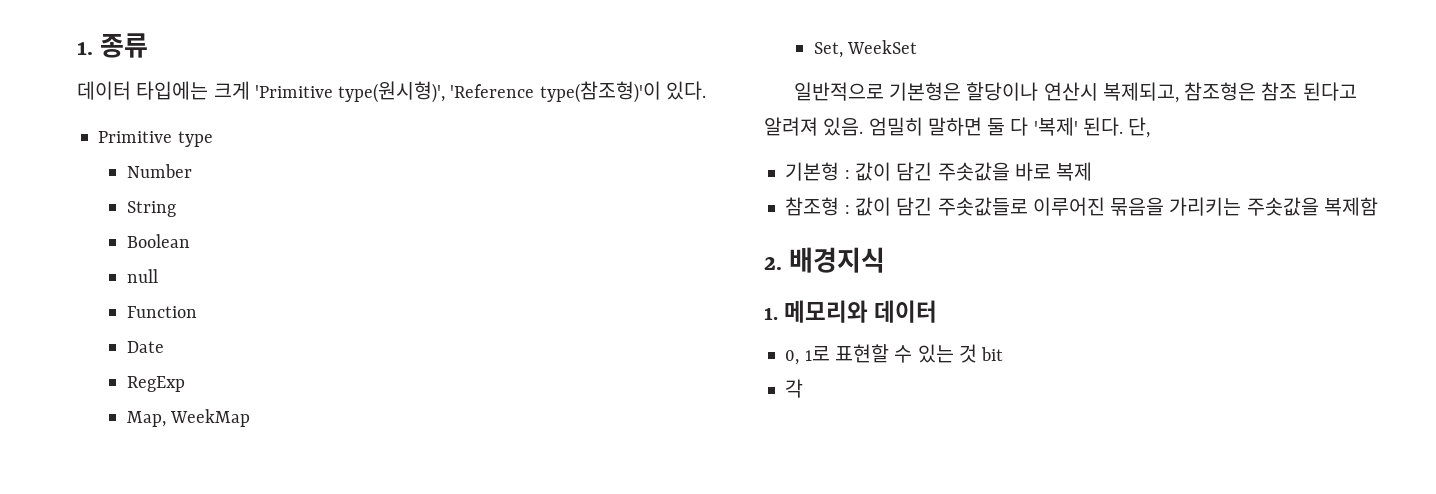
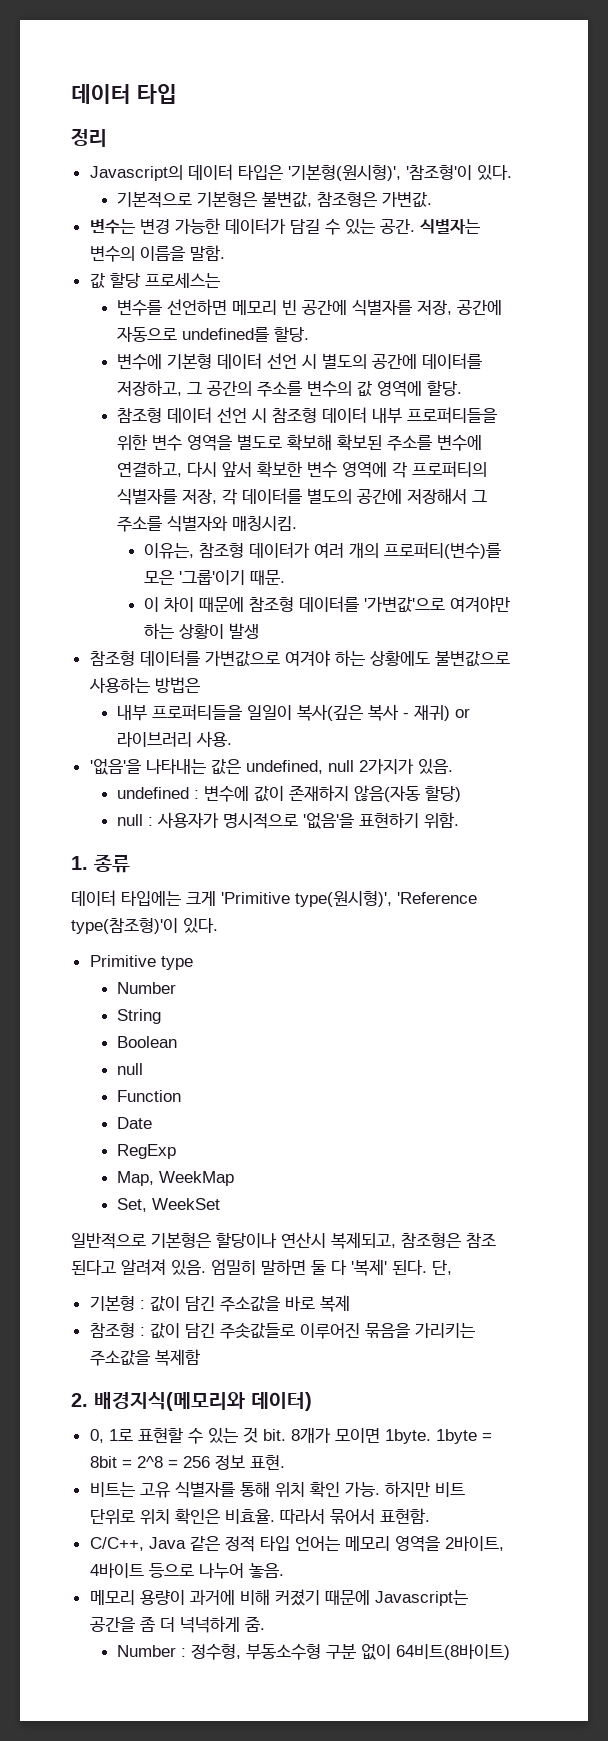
+ 데이터 타입
+ 정리
+ Javascript의 데이터 타입은 '기본형(원시형)', '참조형'이 있다.
+ 기본적으로 기본형은 불변값, 참조형은 가변값.
+ 변수는 변경 가능한 데이터가 담길 수 있는 공간. 식별자는 변수의 이름을 말함.
+ 값 할당 프로세스는
+ 변수를 선언하면 메모리 빈 공간에 식별자를 저장, 공간에 자동으로 undefined를 할당.
+ 변수에 기본형 데이터 선언 시 별도의 공간에 데이터를 저장하고, 그 공간의 주소를 변수의 값 영역에 할당.
+ 참조형 데이터 선언 시 참조형 데이터 내부 프로퍼티들을 위한 변수 영역을 별도로 확보해 확보된 주소를 변수에 연결하고, 다시 앞서 확보한 변수 영역에 각 프로퍼티의 식별자를 저장, 각 데이터를 별도의 공간에 저장해서 그 주소를 식별자와 매칭시킴.
+ 이유는, 참조형 데이터가 여러 개의 프로퍼티(변수)를 모은 '그룹'이기 때문.
+ 이 차이 때문에 참조형 데이터를 '가변값'으로 여겨야만 하는 상황이 발생
+ 참조형 데이터를 가변값으로 여겨야 하는 상황에도 불변값으로 사용하는 방법은
+ 내부 프로퍼티들을 일일이 복사(깊은 복사 - 재귀) or 라이브러리 사용.
+ '없음'을 나타내는 값은 undefined, null 2가지가 있음.
+ undefined : 변수에 값이 존재하지 않음(자동 할당)
+ null : 사용자가 명시적으로 '없음'을 표현하기 위함.
- 기본형 : 값이 담긴 주솟값을 바로 복제
+ 기본형 : 값이 담긴 주소값을 바로 복제
- 참조형 : 값이 담긴 주솟값들로 이루어진 묶음을 가리키는 주솟값을 복제함
+ 참조형 : 값이 담긴 주솟값들로 이루어진 묶음을 가리키는 주소값을 복제함
- 2. 배경지식
- 1. 메모리와 데이터
+ 2. 배경지식(메모리와 데이터)
- 0, 1로 표현할 수 있는 것 bit
- 각
+ 0, 1로 표현할 수 있는 것 bit. 8개가 모이면 1byte. 1byte = 8bit = 2^8 = 256 정보 표현.
+ 비트는 고유 식별자를 통해 위치 확인 가능. 하지만 비트 단위로 위치 확인은 비효율. 따라서 묶어서 표현함.
+ C/C++, Java 같은 정적 타입 언어는 메모리 영역을 2바이트, 4바이트 등으로 나누어 놓음.
+ 메모리 용량이 과거에 비해 커졌기 때문에 Javascript는 공간을 좀 더 넉넉하게 줌.
+ Number : 정수형, 부동소수형 구분 없이 64비트(8바이트)

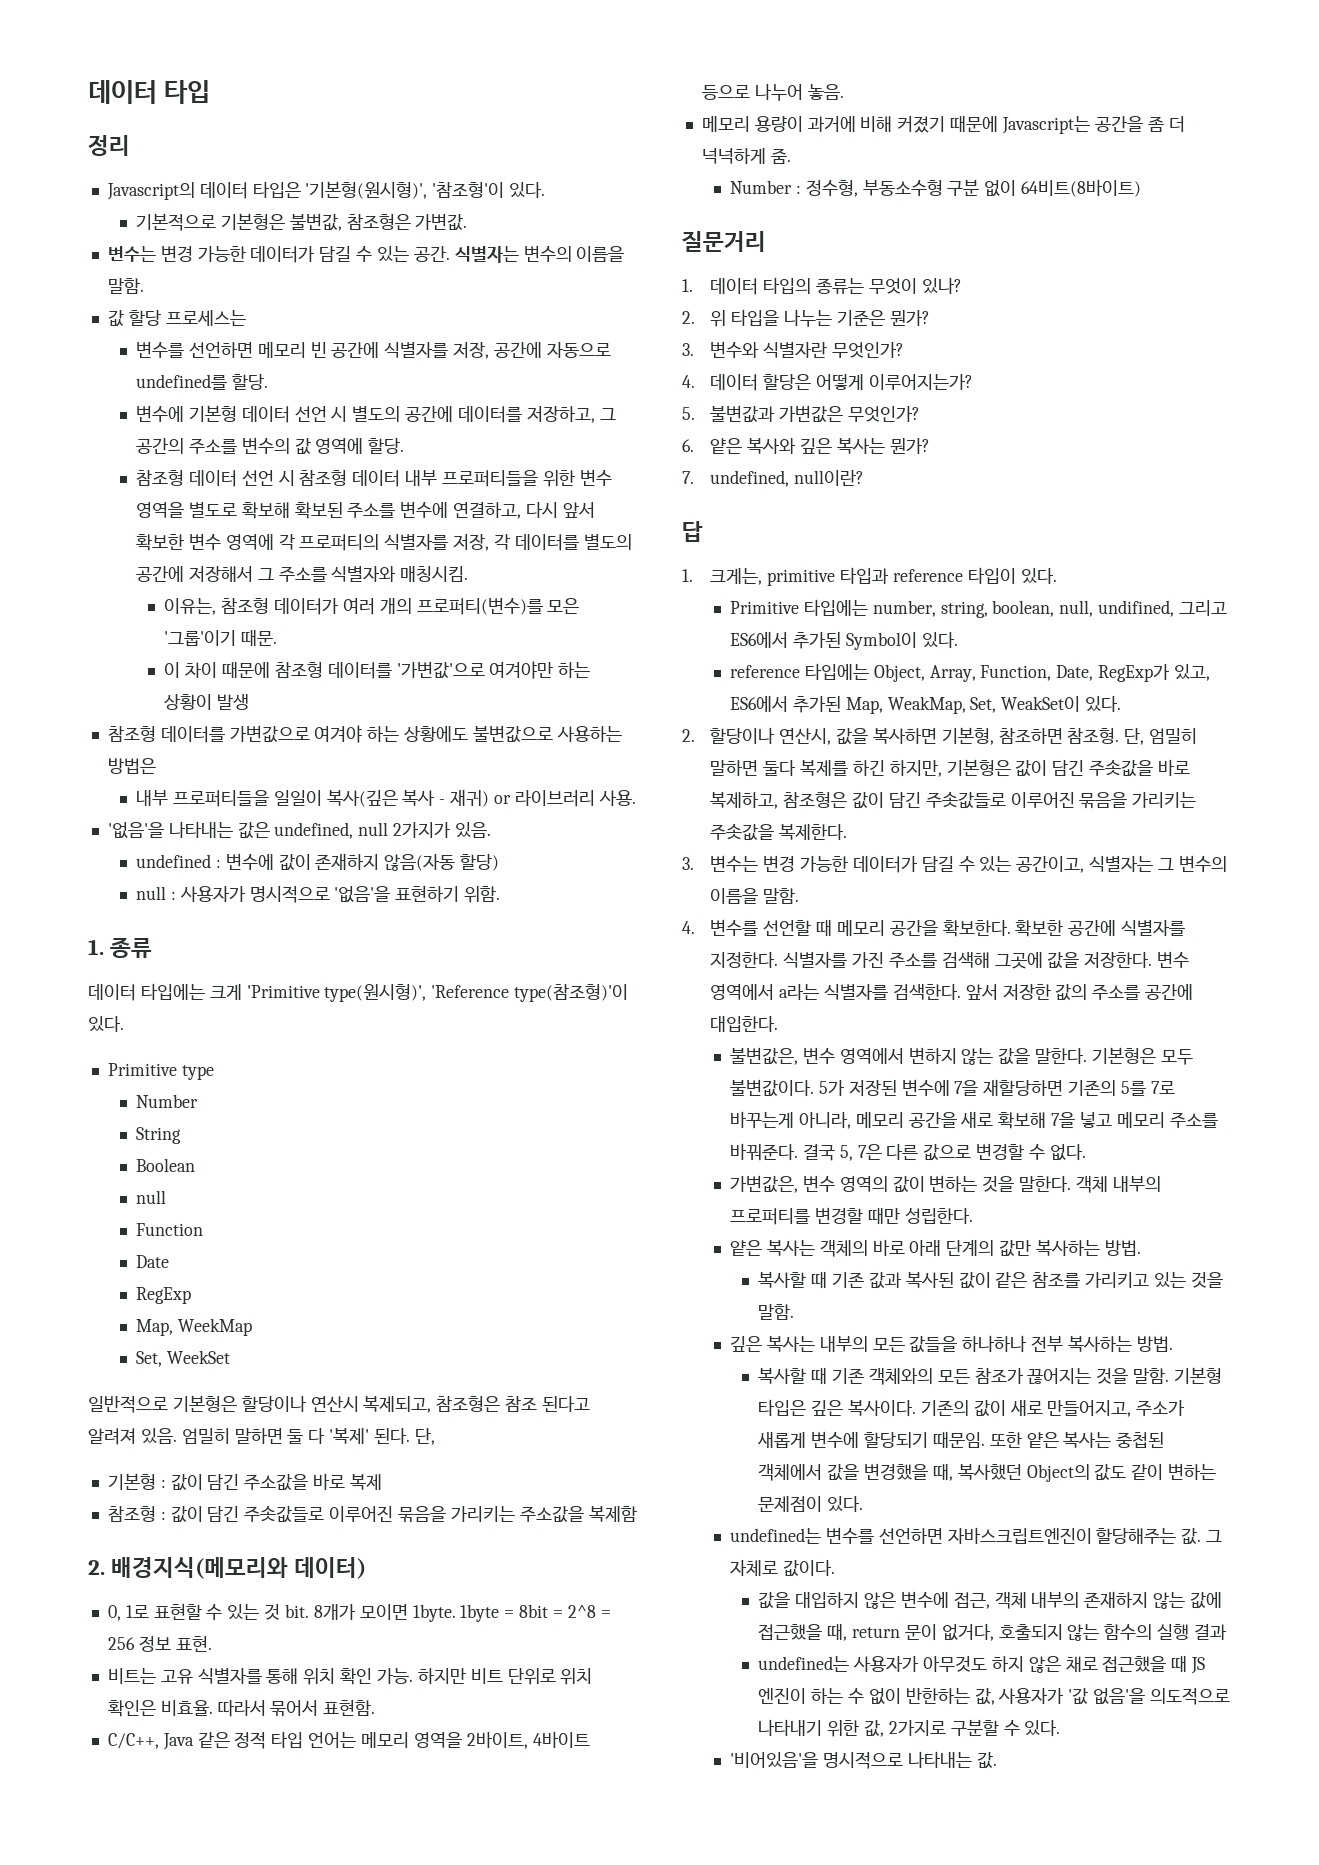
+ 질문거리
+ 1. 데이터 타입의 종류는 무엇이 있나?
+ 2. 위 타입을 나누는 기준은 뭔가?
+ 3. 변수와 식별자란 무엇인가?
+ 4. 데이터 할당은 어떻게 이루어지는가?
+ 5. 불변값과 가변값은 무엇인가?
+ 6. 얕은 복사와 깊은 복사는 뭔가?
+ 7. undefined, null이란?
+ 답
+ 1. 크게는, primitive 타입과 reference 타입이 있다.
+ Primitive 타입에는 number, string, boolean, null, undifined, 그리고 ES6에서 추가된 Symbol이 있다.
+ reference 타입에는 Object, Array, Function, Date, RegExp가 있고, ES6에서 추가된 Map, WeakMap, Set, WeakSet이 있다.
+ 2. 할당이나 연산시, 값을 복사하면 기본형, 참조하면 참조형. 단, 엄밀히 말하면 둘다 복제를 하긴 하지만, 기본형은 값이 담긴 주솟값을 바로 복제하고, 참조형은 값이 담긴 주솟값들로 이루어진 묶음을 가리키는 주솟값을 복제한다.
+ 3. 변수는 변경 가능한 데이터가 담길 수 있는 공간이고, 식별자는 그 변수의 이름을 말함.
+ 4. 변수를 선언할 때 메모리 공간을 확보한다. 확보한 공간에 식별자를 지정한다. 식별자를 가진 주소를 검색해 그곳에 값을 저장한다. 변수 영역에서 a라는 식별자를 검색한다. 앞서 저장한 값의 주소를 공간에 대입한다.
+ 불변값은, 변수 영역에서 변하지 않는 값을 말한다. 기본형은 모두 불변값이다. 5가 저장된 변수에 7을 재할당하면 기존의 5를 7로 바꾸는게 아니라, 메모리 공간을 새로 확보해 7을 넣고 메모리 주소를 바꿔준다. 결국 5, 7은 다른 값으로 변경할 수 없다.
+ 가변값은, 변수 영역의 값이 변하는 것을 말한다. 객체 내부의 프로퍼티를 변경할 때만 성립한다.
+ 얕은 복사는 객체의 바로 아래 단계의 값만 복사하는 방법.
+ 복사할 때 기존 값과 복사된 값이 같은 참조를 가리키고 있는 것을 말함.
+ 깊은 복사는 내부의 모든 값들을 하나하나 전부 복사하는 방법.
+ 복사할 때 기존 객체와의 모든 참조가 끊어지는 것을 말함. 기본형 타입은 깊은 복사이다. 기존의 값이 새로 만들어지고, 주소가 새롭게 변수에 할당되기 때문임. 또한 얕은 복사는 중첩된 객체에서 값을 변경했을 때, 복사했던 Object의 값도 같이 변하는 문제점이 있다.
+ undefined는 변수를 선언하면 자바스크립트엔진이 할당해주는 값. 그 자체로 값이다.
+ 값을 대입하지 않은 변수에 접근, 객체 내부의 존재하지 않는 값에 접근했을 때, return 문이 없거다, 호출되지 않는 함수의 실행 결과
+ undefined는 사용자가 아무것도 하지 않은 채로 접근했을 때 JS 엔진이 하는 수 없이 반한하는 값, 사용자가 '값 없음'을 의도적으로 나타내기 위한 값, 2가지로 구분할 수 있다.
+ '비어있음'을 명시적으로 나타내는 값.

